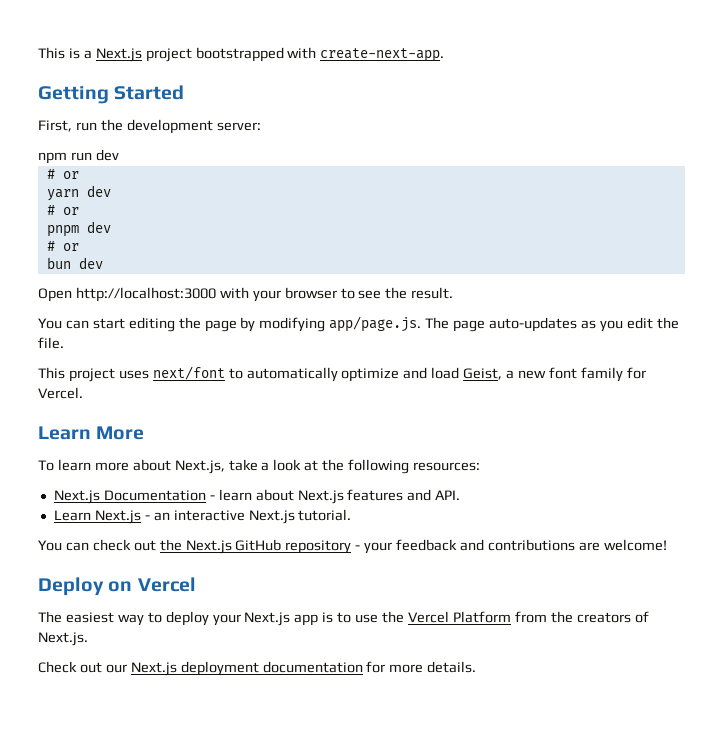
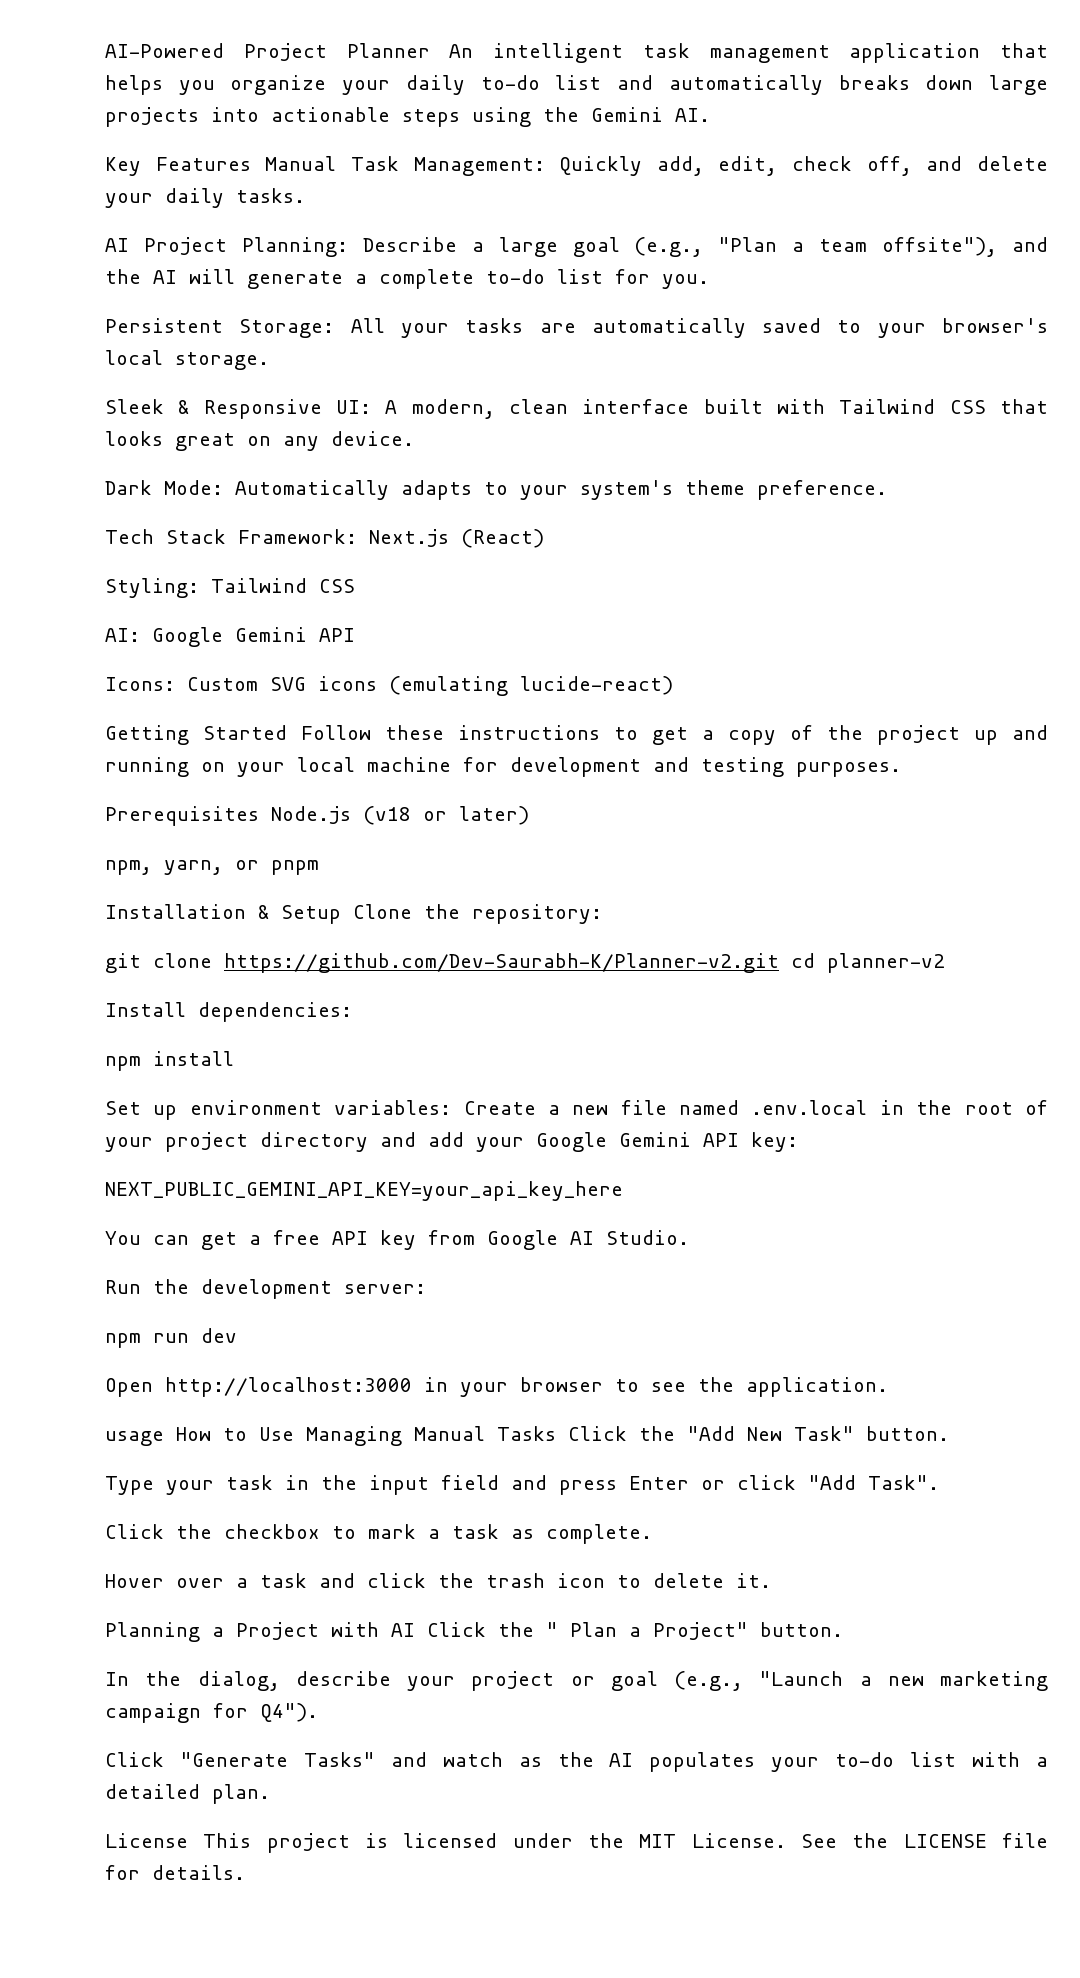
- This is a Next.js project bootstrapped with create-next-app.
- Getting Started
- First, run the development server:
+ AI-Powered Project Planner An intelligent task management application that helps you organize your daily to-do list and automatically breaks down large projects into actionable steps using the Gemini AI.
+ Key Features Manual Task Management: Quickly add, edit, check off, and delete your daily tasks.
+ AI Project Planning: Describe a large goal (e.g., "Plan a team offsite"), and the AI will generate a complete to-do list for you.
+ Persistent Storage: All your tasks are automatically saved to your browser's local storage.
+ Sleek & Responsive UI: A modern, clean interface built with Tailwind CSS that looks great on any device.
+ Dark Mode: Automatically adapts to your system's theme preference.
+ Tech Stack Framework: Next.js (React)
+ Styling: Tailwind CSS
+ AI: Google Gemini API
+ Icons: Custom SVG icons (emulating lucide-react)
+ Getting Started Follow these instructions to get a copy of the project up and running on your local machine for development and testing purposes.
+ Prerequisites Node.js (v18 or later)
+ npm, yarn, or pnpm
+ Installation & Setup Clone the repository:
+ git clone https://github.com/Dev-Saurabh-K/Planner-v2.git cd planner-v2
+ Install dependencies:
+ npm install
+ Set up environment variables: Create a new file named .env.local in the root of your project directory and add your Google Gemini API key:
+ NEXT_PUBLIC_GEMINI_API_KEY=your_api_key_here
+ You can get a free API key from Google AI Studio.
+ Run the development server:
  npm run dev
- # or
- yarn dev
- # or
- pnpm dev
- # or
- bun dev
- Open http://localhost:3000 with your browser to see the result.
- You can start editing the page by modifying app/page.js. The page auto-updates as you edit the file.
- This project uses next/font to automatically optimize and load Geist, a new font family for Vercel.
- Learn More
- To learn more about Next.js, take a look at the following resources:
- Next.js Documentation - learn about Next.js features and API.
- Learn Next.js - an interactive Next.js tutorial.
- You can check out the Next.js GitHub repository - your feedback and contributions are welcome!
- Deploy on Vercel
- The easiest way to deploy your Next.js app is to use the Vercel Platform from the creators of Next.js.
- Check out our Next.js deployment documentation for more details.
+ Open http://localhost:3000 in your browser to see the application.
+ usage How to Use Managing Manual Tasks Click the "Add New Task" button.
+ Type your task in the input field and press Enter or click "Add Task".
+ Click the checkbox to mark a task as complete.
+ Hover over a task and click the trash icon to delete it.
+ Planning a Project with AI Click the " Plan a Project" button.
+ In the dialog, describe your project or goal (e.g., "Launch a new marketing campaign for Q4").
+ Click "Generate Tasks" and watch as the AI populates your to-do list with a detailed plan.
+ License This project is licensed under the MIT License. See the LICENSE file for details.

